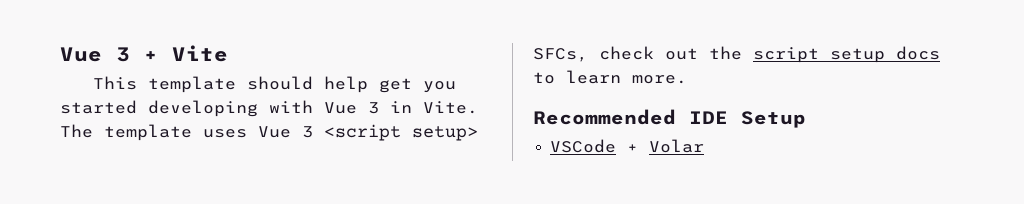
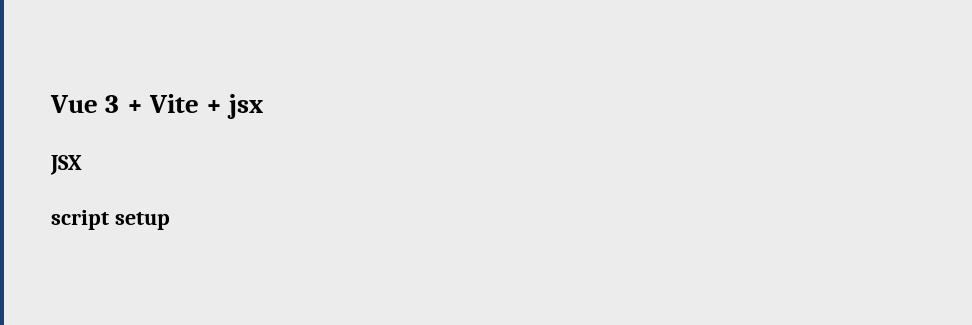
- Vue 3 + Vite
- This template should help get you started developing with Vue 3 in Vite. The template uses Vue 3 <script setup> SFCs, check out the script setup docs to learn more.
- Recommended IDE Setup
- VSCode + Volar
+ Vue 3 + Vite + jsx
+ JSX
+ script setup

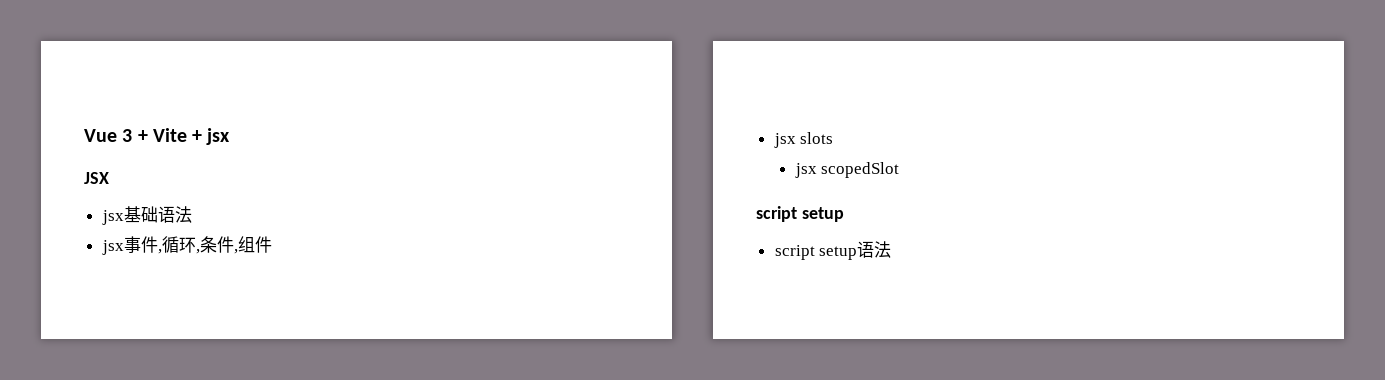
+ jsx基础语法
+ jsx事件,循环,条件,组件
+ jsx slots
+ jsx scopedSlot
  script setup
+ script setup语法

